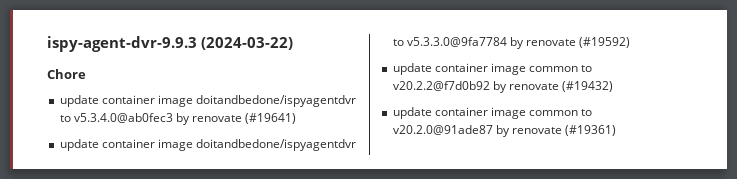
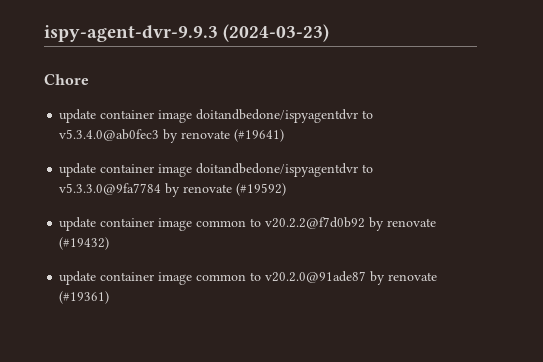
- ispy-agent-dvr-9.9.3 (2024-03-22)
+ ispy-agent-dvr-9.9.3 (2024-03-23)

